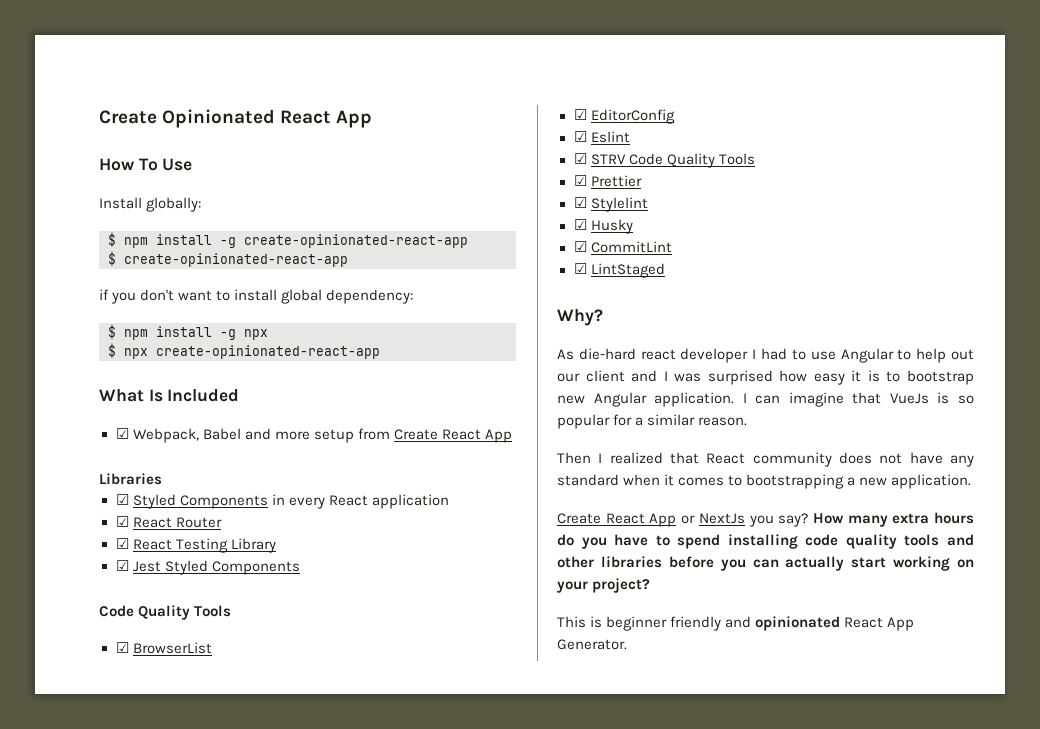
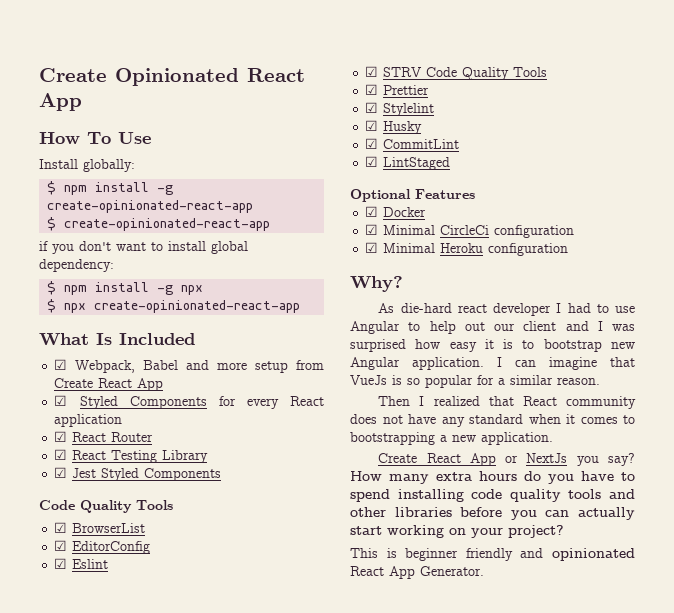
- Libraries
- ☑ Styled Components in every React application
+ ☑ Styled Components for every React application
+ Optional Features
+ ☑ Docker
+ ☑ Minimal CircleCi configuration
+ ☑ Minimal Heroku configuration

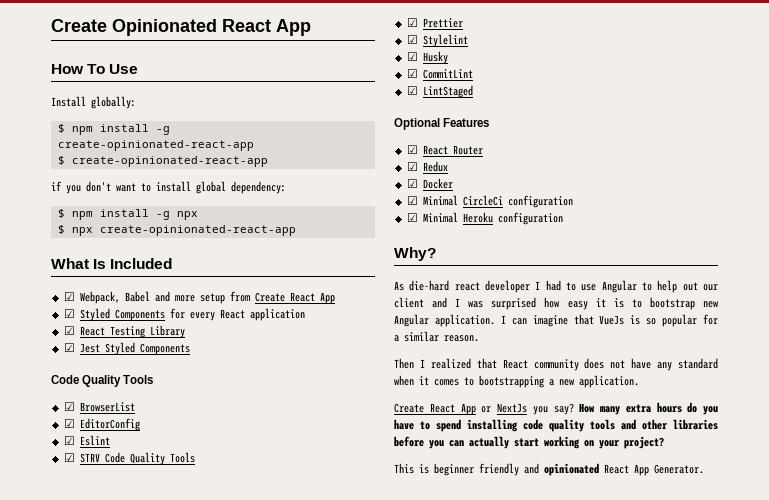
- ☑ React Router
+ ☑ React Router
+ ☑ Redux

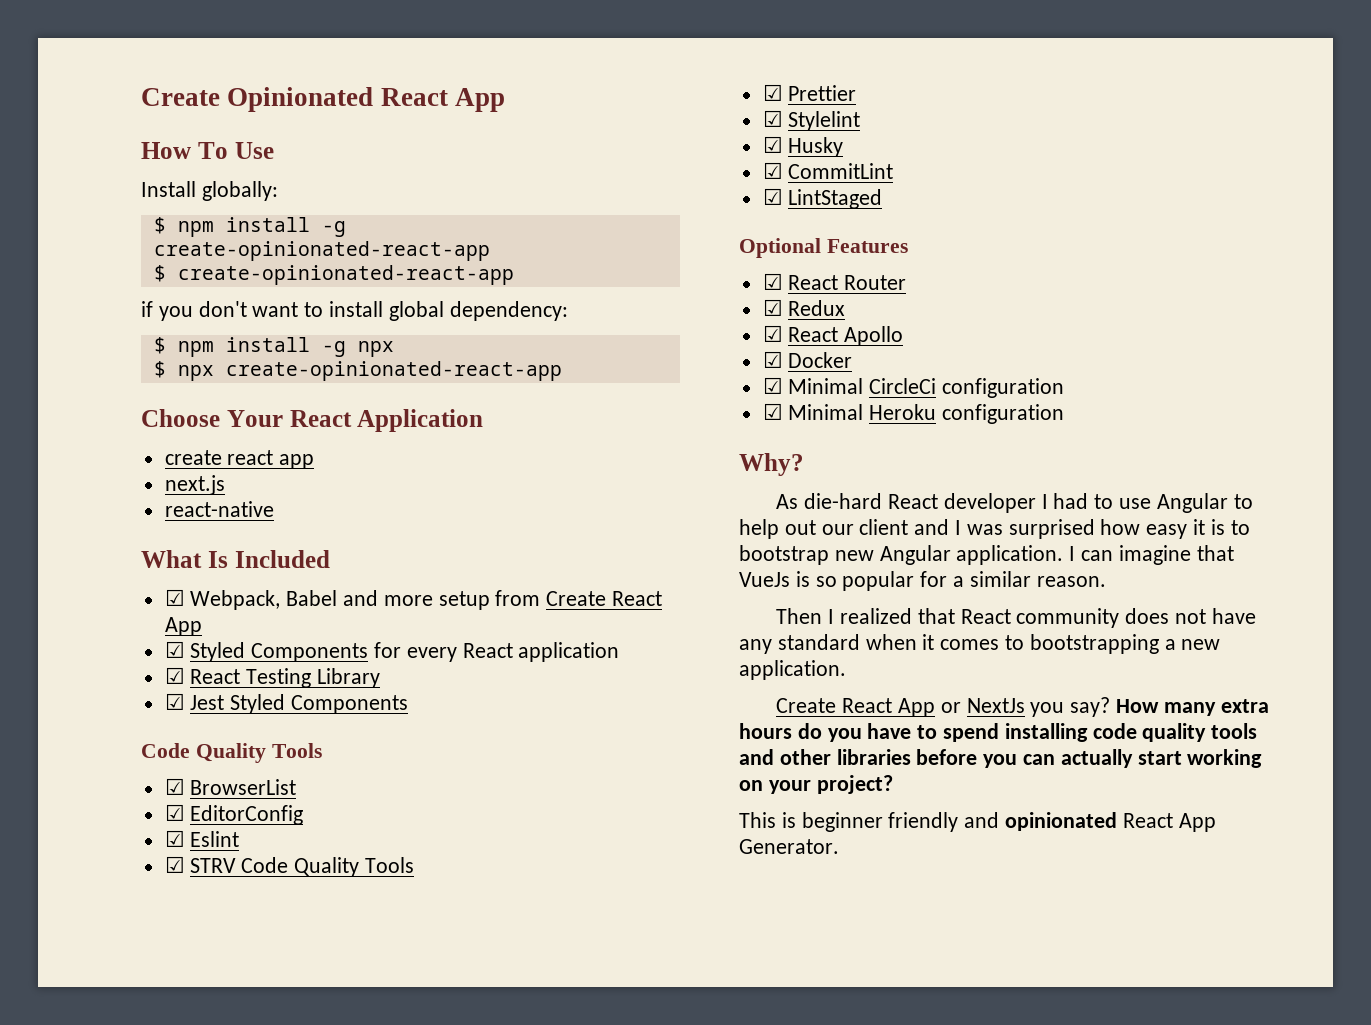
+ Choose Your React Application
+ create react app
+ next.js
+ react-native
+ ☑ React Apollo
- As die-hard react developer I had to use Angular to help out our client and I was surprised how easy it is to bootstrap new Angular application.
+ As die-hard React developer I had to use Angular to help out our client and I was surprised how easy it is to bootstrap new Angular application.

